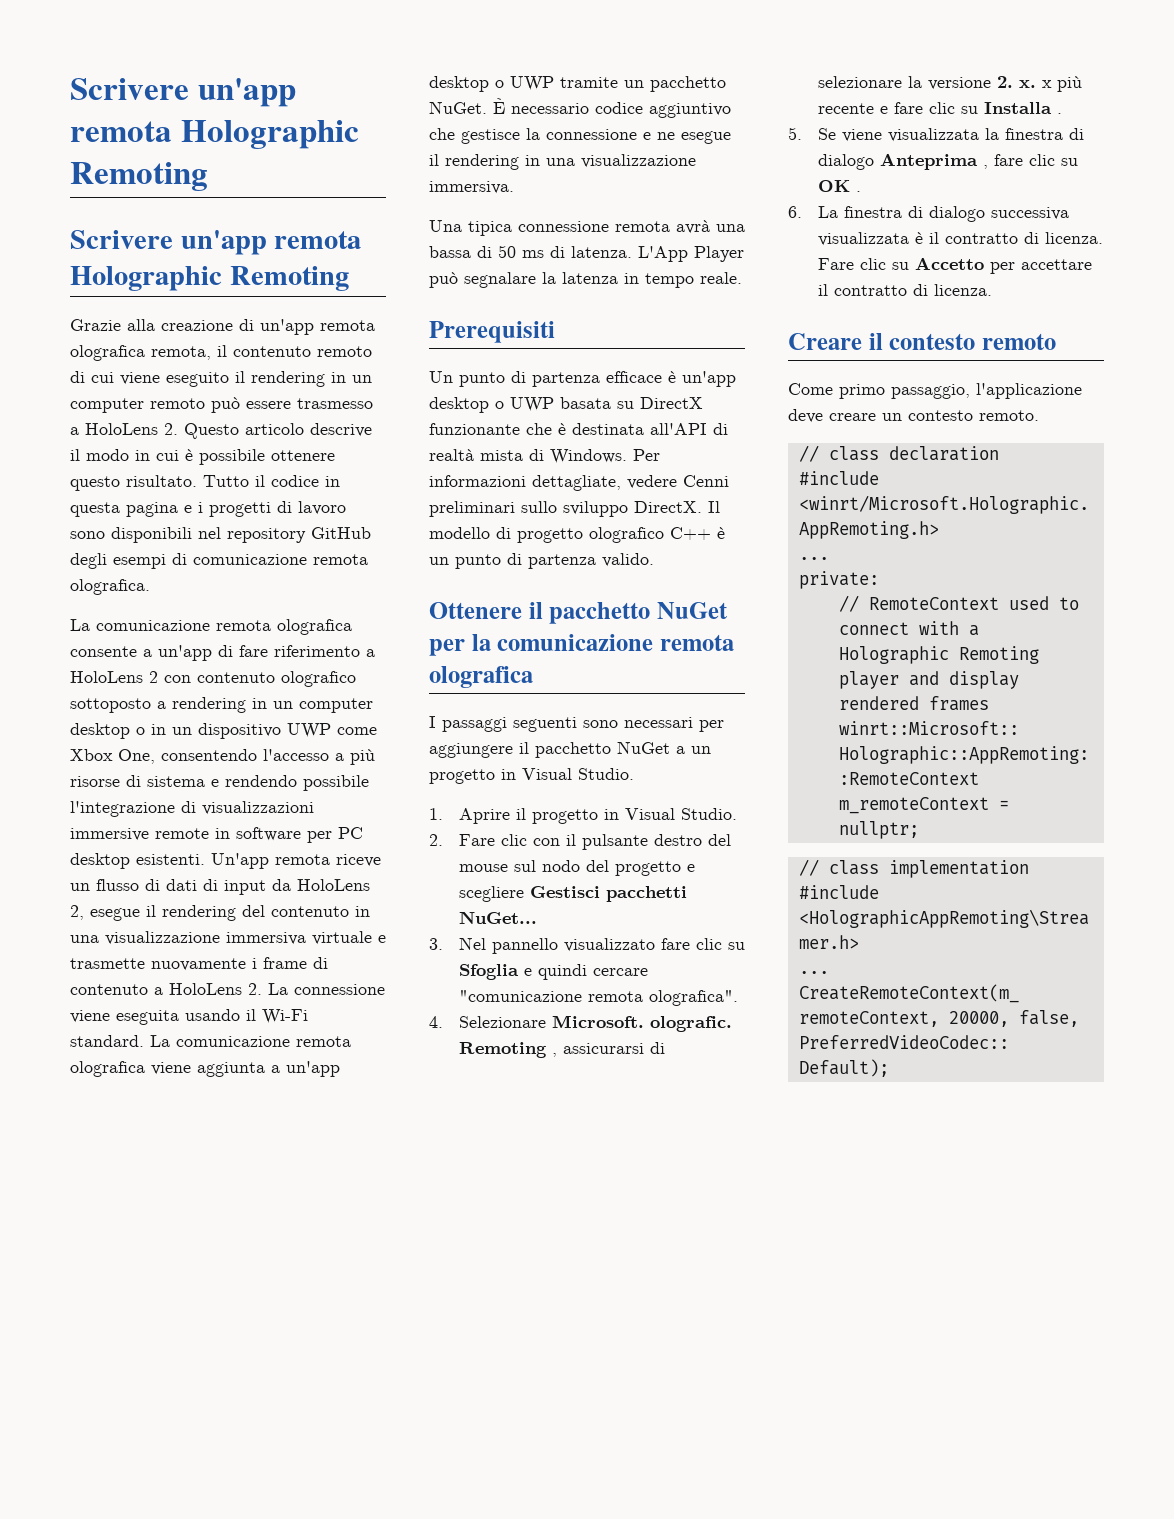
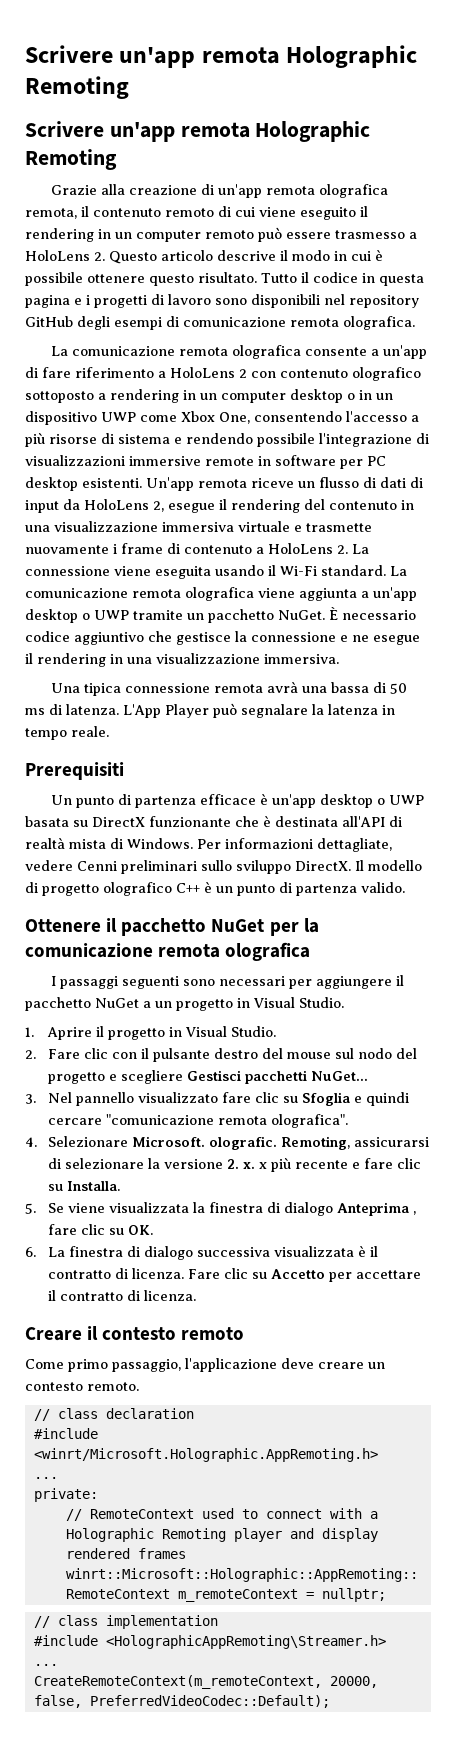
- Remoting , assicurarsi di selezionare la versione 2. x. x più recente e fare clic su Installa .
+ Remoting, assicurarsi di selezionare la versione 2. x. x più recente e fare clic su Installa.
- 5. Se viene visualizzata la finestra di dialogo Anteprima , fare clic su OK .
+ 5. Se viene visualizzata la finestra di dialogo Anteprima , fare clic su OK.

